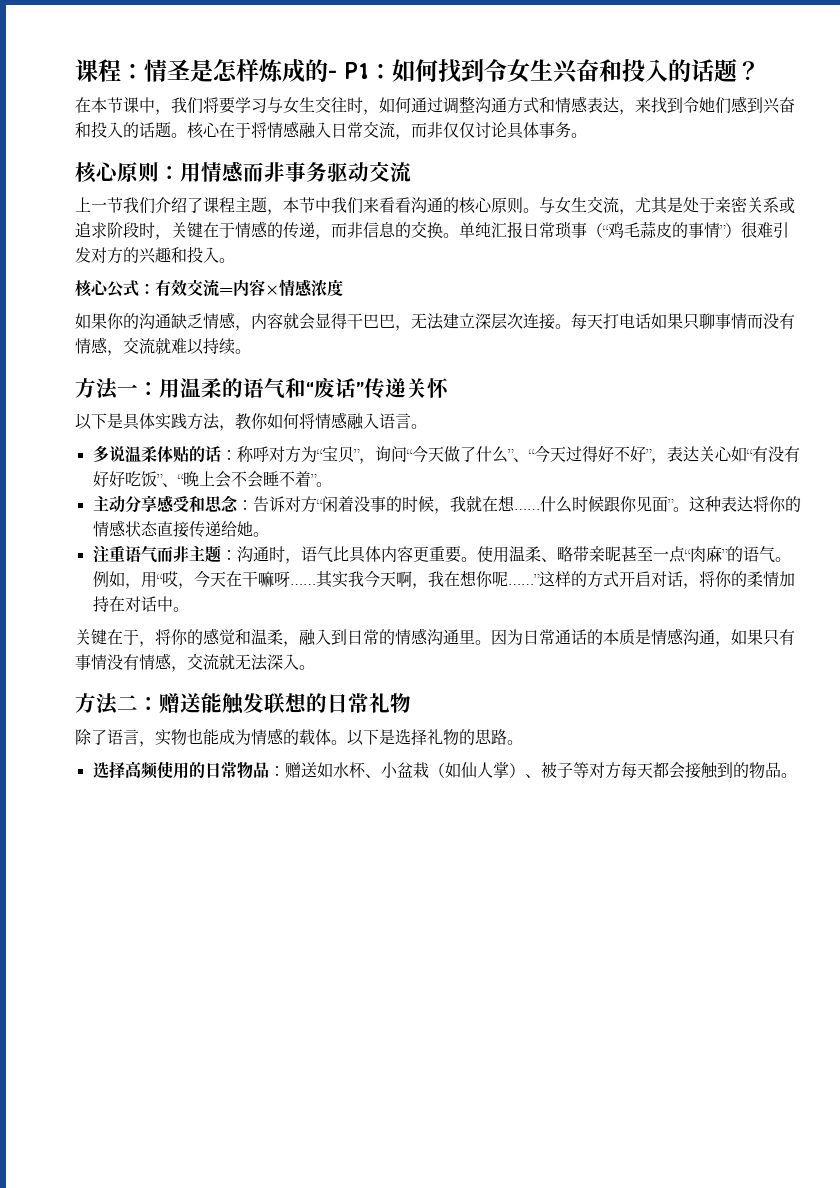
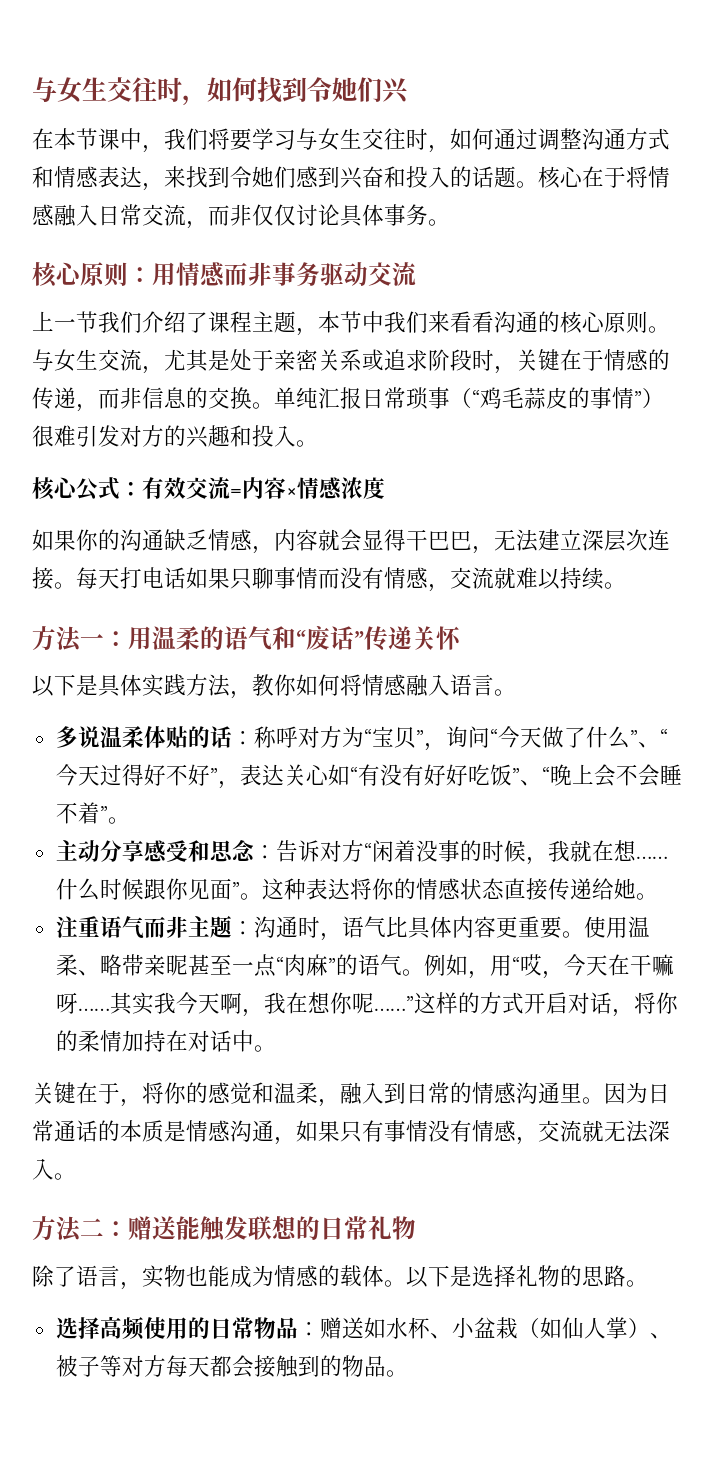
- 课程：情圣是怎样炼成的- P1：如何找到令女生兴奋和投入的话题？
+ 与女生交往时，如何找到令她们兴

